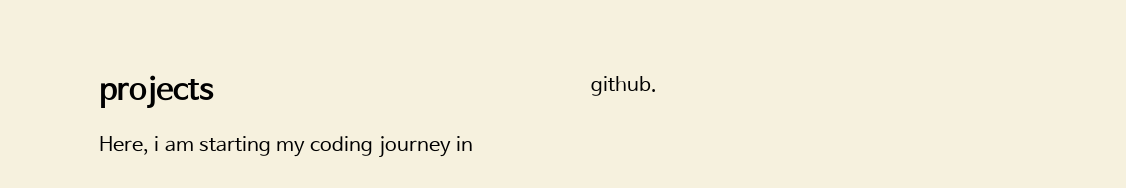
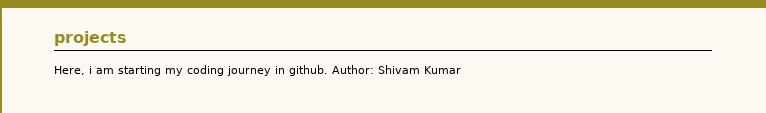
+ Author: Shivam Kumar

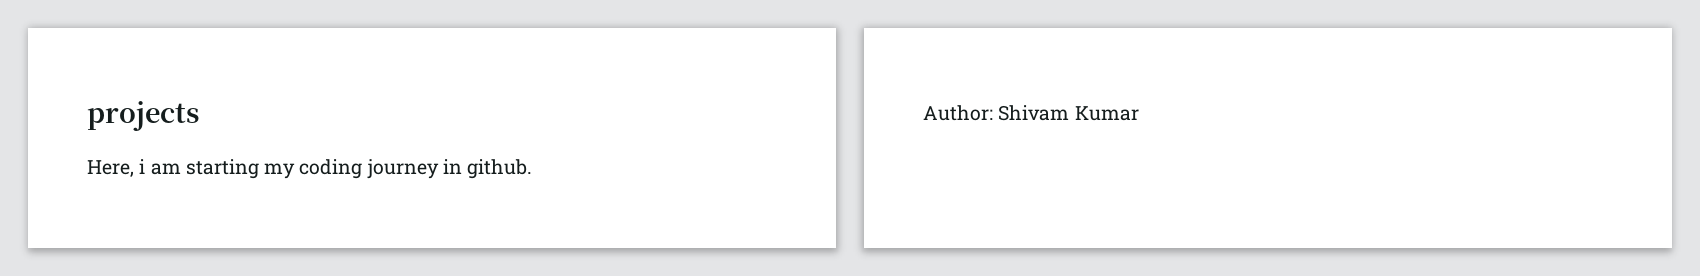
- Here, i am starting my coding journey in github. Author: Shivam Kumar
+ Here, i am starting my coding journey in github.
+ Author: Shivam Kumar

